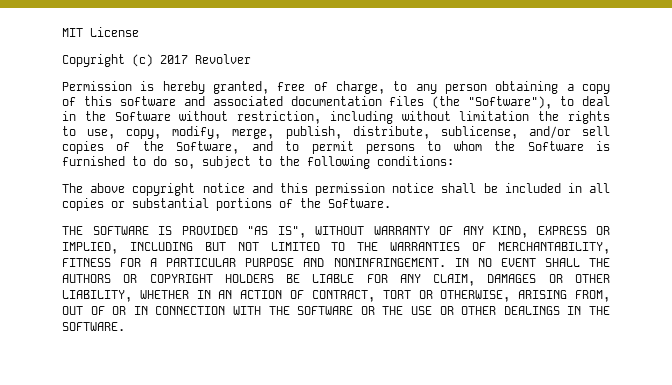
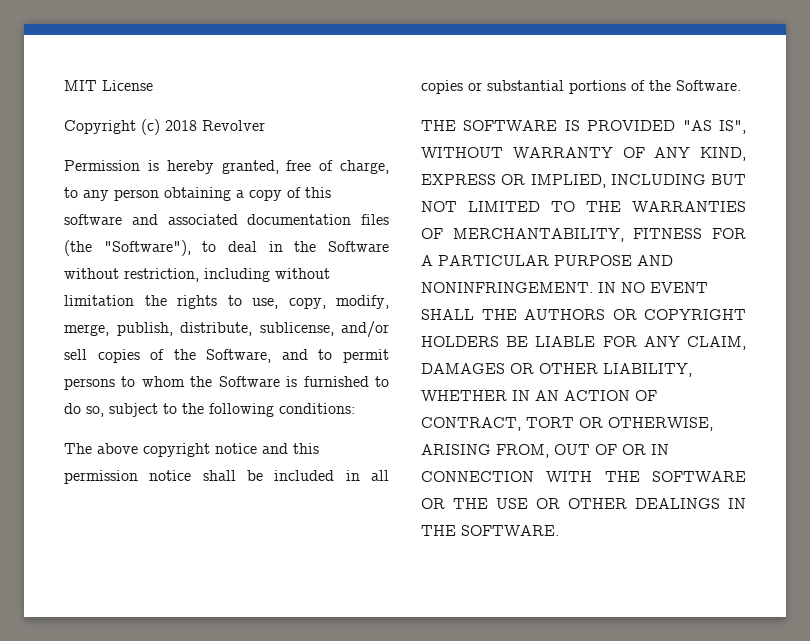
- Copyright (c) 2017 Revolver
+ Copyright (c) 2018 Revolver

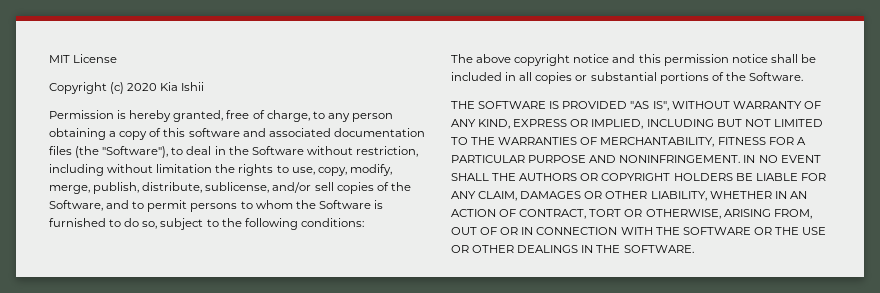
- Copyright (c) 2018 Revolver
+ Copyright (c) 2020 Kia Ishii

